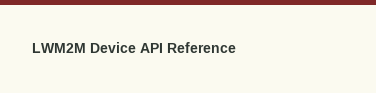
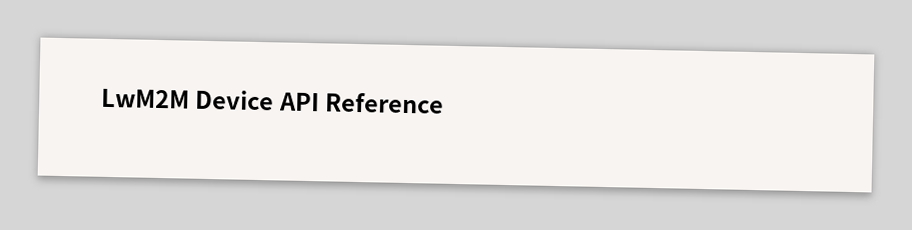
- LWM2M Device API Reference
+ LwM2M Device API Reference

